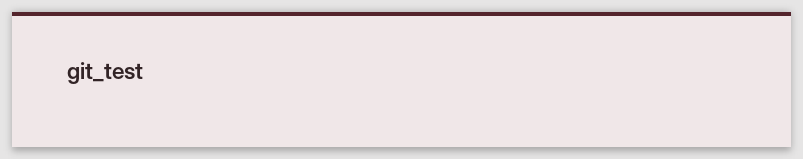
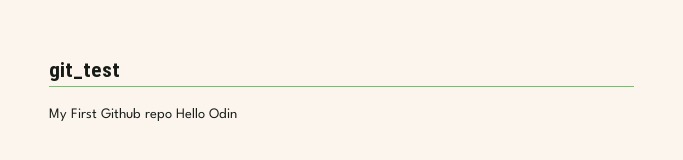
+ My First Github repo Hello Odin

